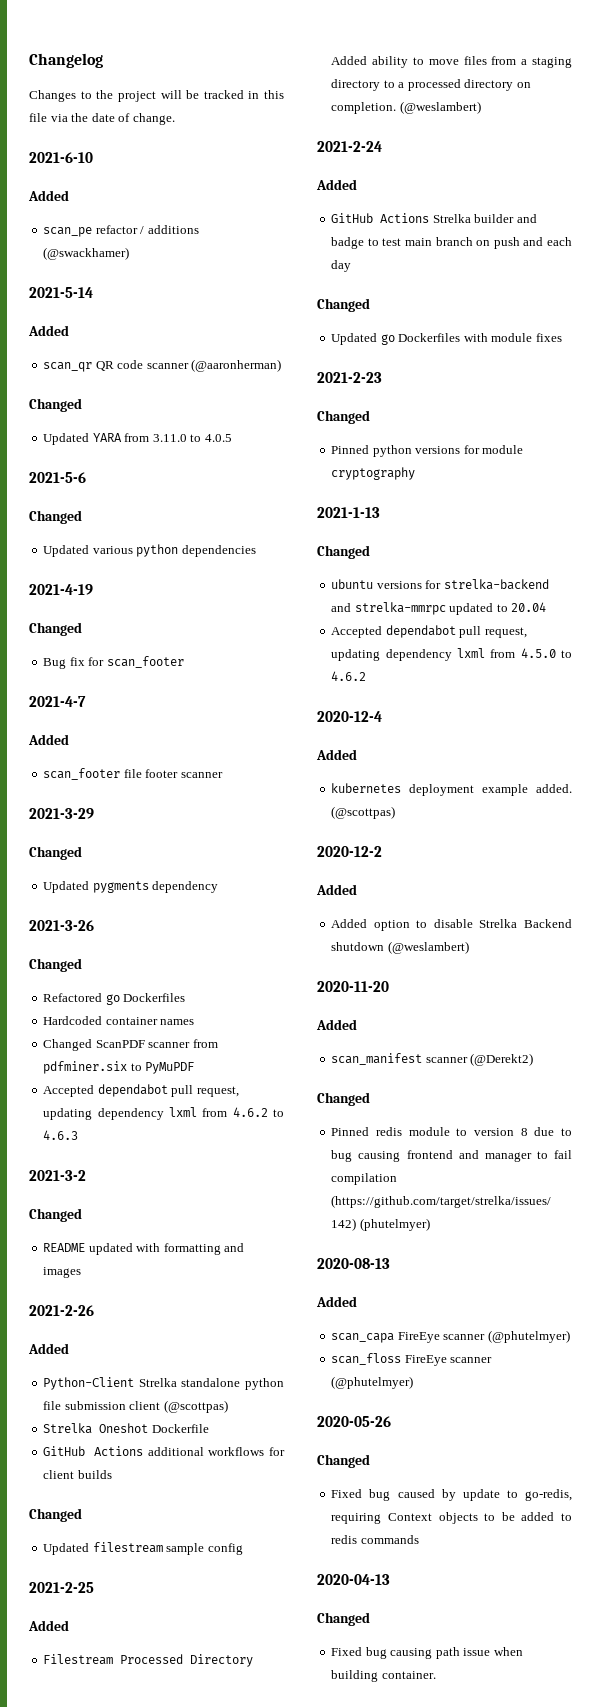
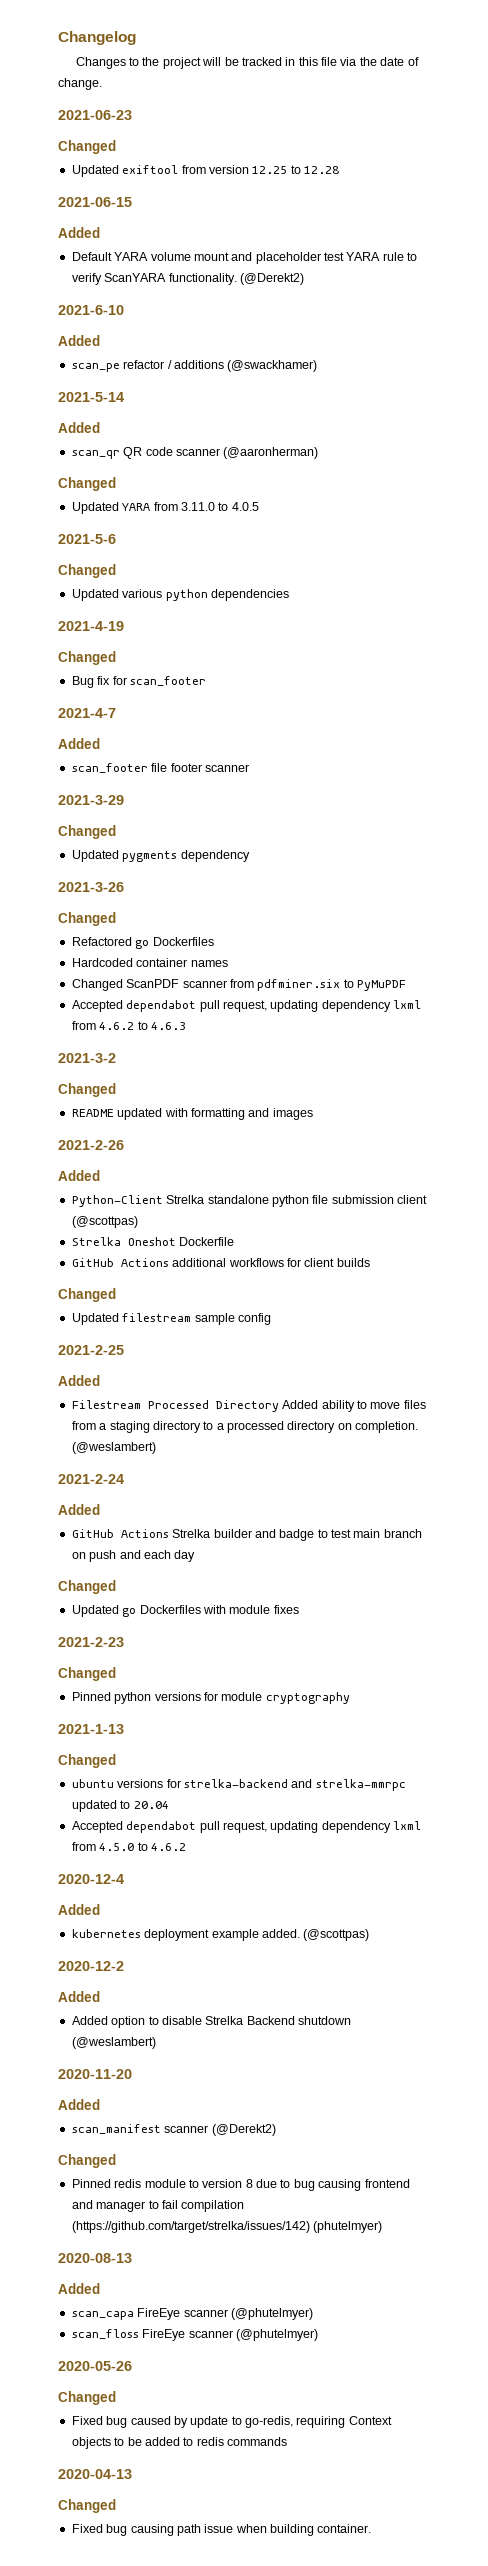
+ 2021-06-23
+ Changed
+ Updated exiftool from version 12.25 to 12.28
+ 2021-06-15
+ Added
+ Default YARA volume mount and placeholder test YARA rule to verify ScanYARA functionality. (@Derekt2)

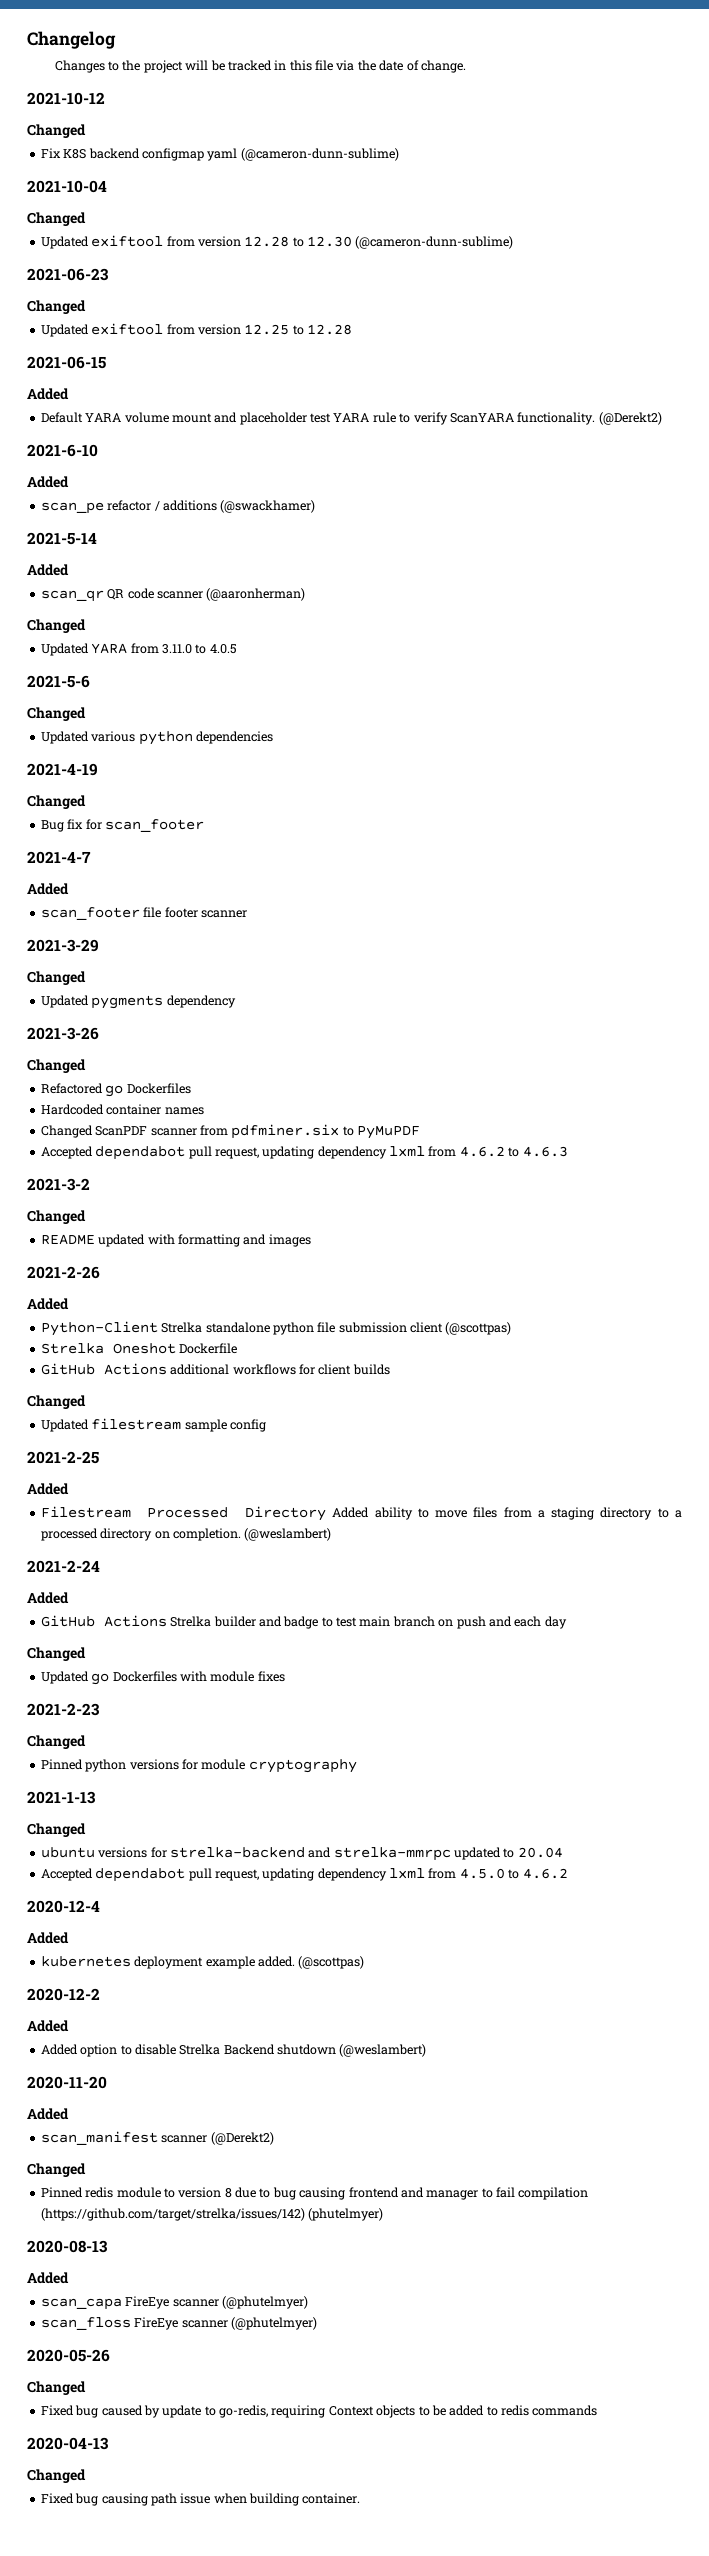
+ 2021-10-12
+ Changed
+ Fix K8S backend configmap yaml (@cameron-dunn-sublime)
+ 2021-10-04
+ Changed
+ Updated exiftool from version 12.28 to 12.30 (@cameron-dunn-sublime)

